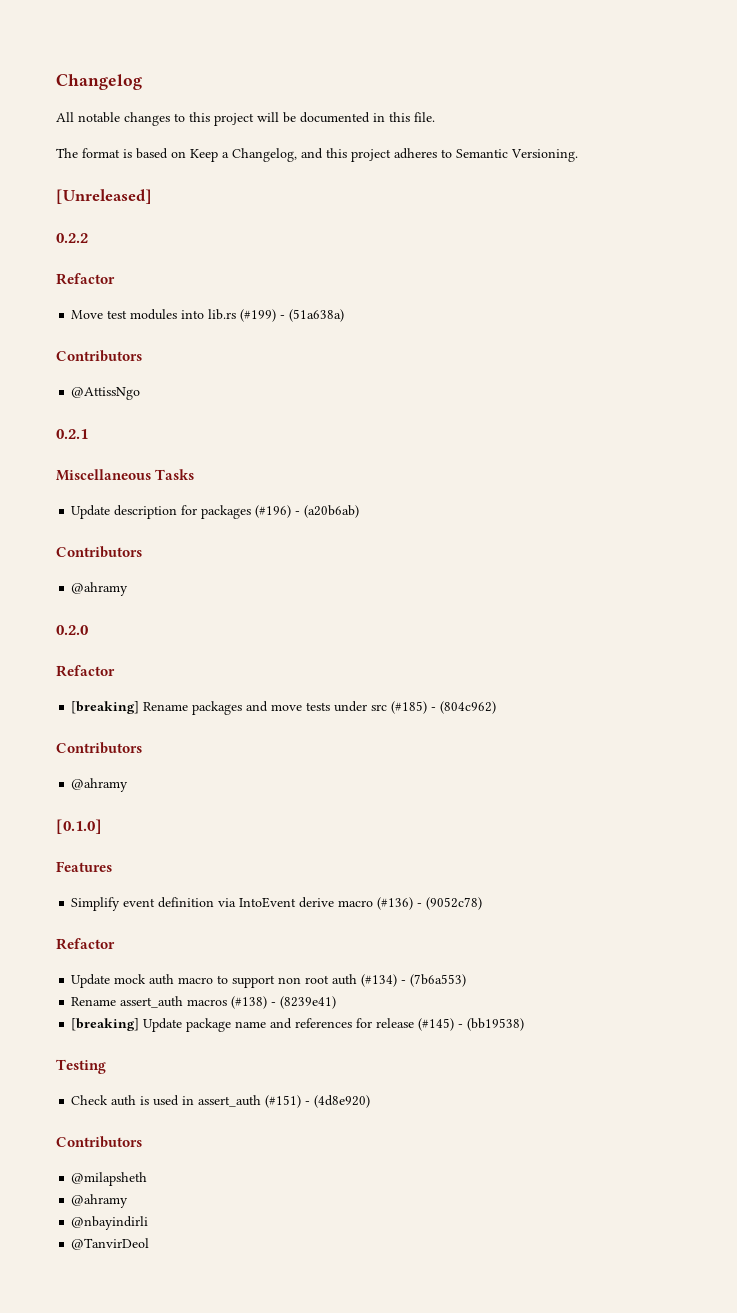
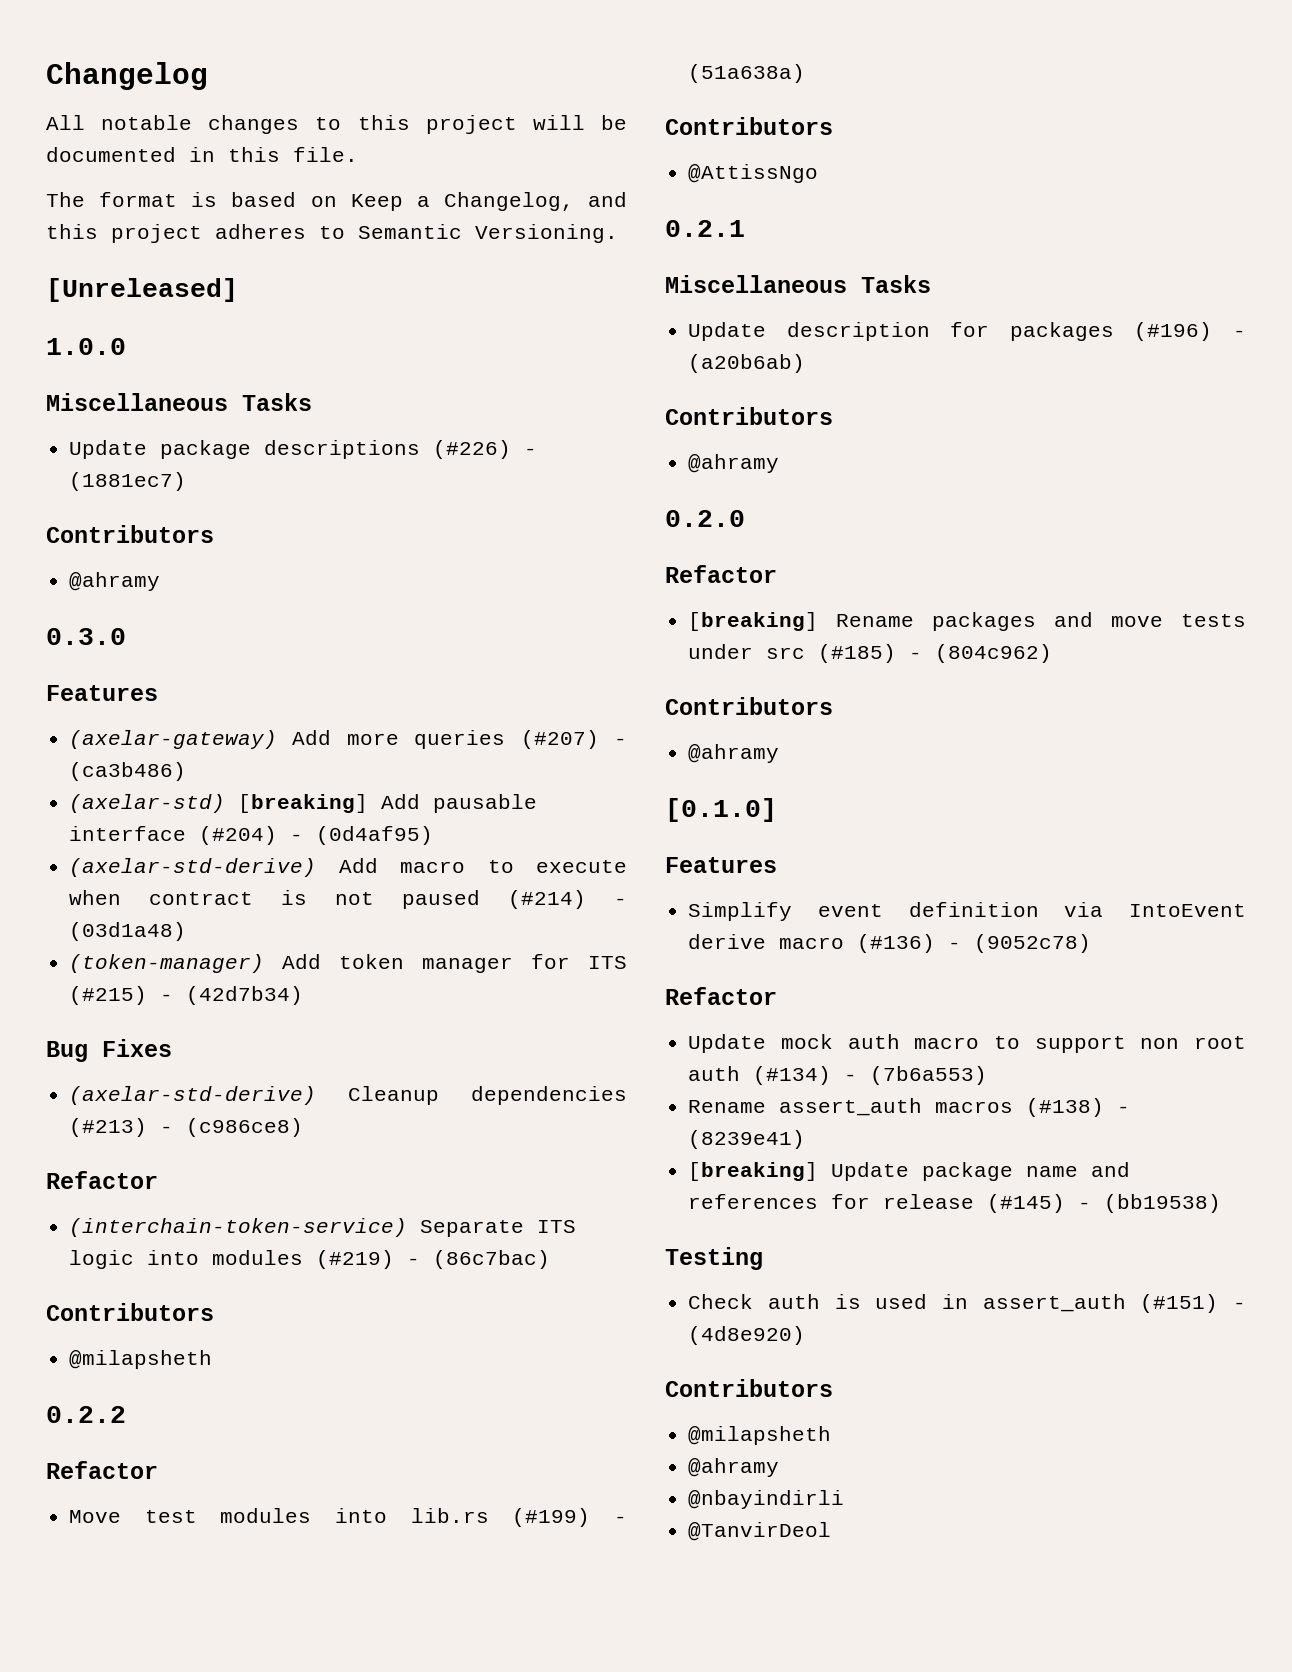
+ 1.0.0
+ Miscellaneous Tasks
+ Update package descriptions (#226) - (1881ec7)
+ Contributors
+ @ahramy
+ 0.3.0
+ Features
+ (axelar-gateway) Add more queries (#207) - (ca3b486)
+ (axelar-std) [breaking] Add pausable interface (#204) - (0d4af95)
+ (axelar-std-derive) Add macro to execute when contract is not paused (#214) - (03d1a48)
+ (token-manager) Add token manager for ITS (#215) - (42d7b34)
+ Bug Fixes
+ (axelar-std-derive) Cleanup dependencies (#213) - (c986ce8)
+ Refactor
+ (interchain-token-service) Separate ITS logic into modules (#219) - (86c7bac)
+ Contributors
+ @milapsheth

